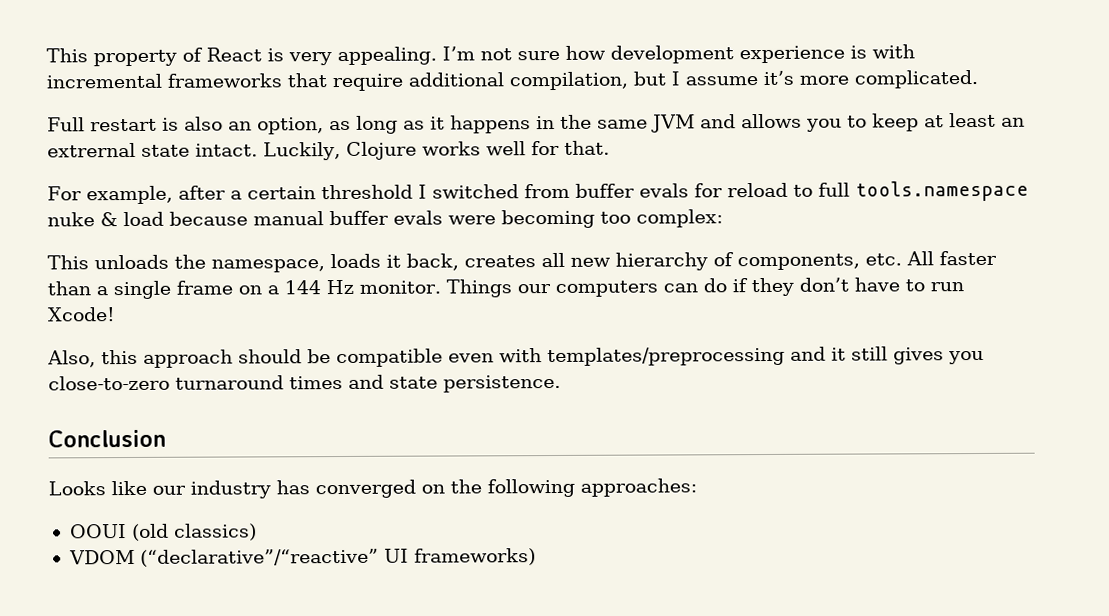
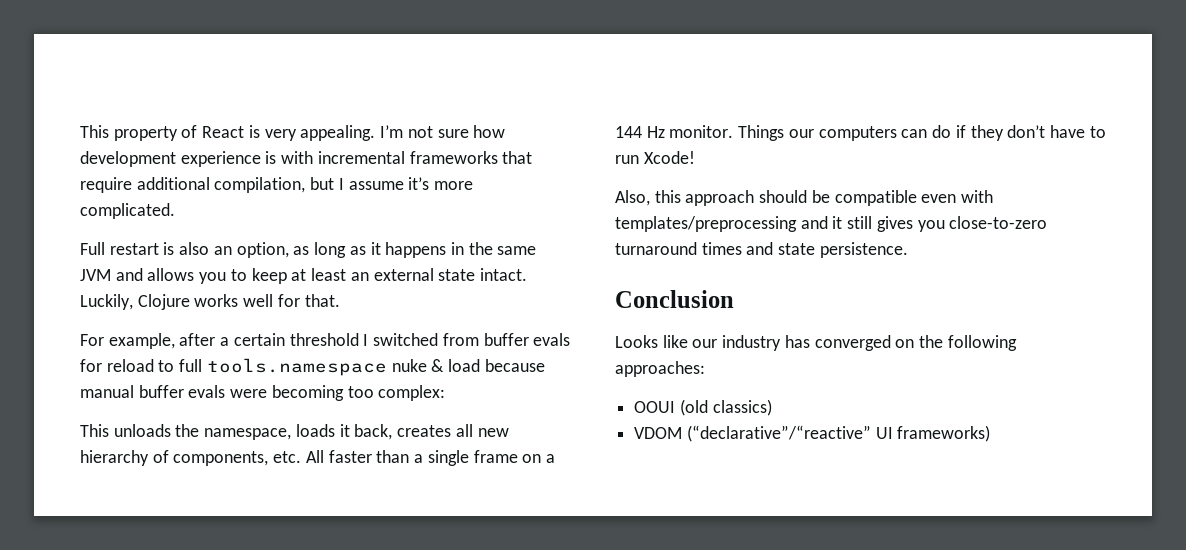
- Full restart is also an option, as long as it happens in the same JVM and allows you to keep at least an extrernal state intact.
+ Full restart is also an option, as long as it happens in the same JVM and allows you to keep at least an external state intact.

